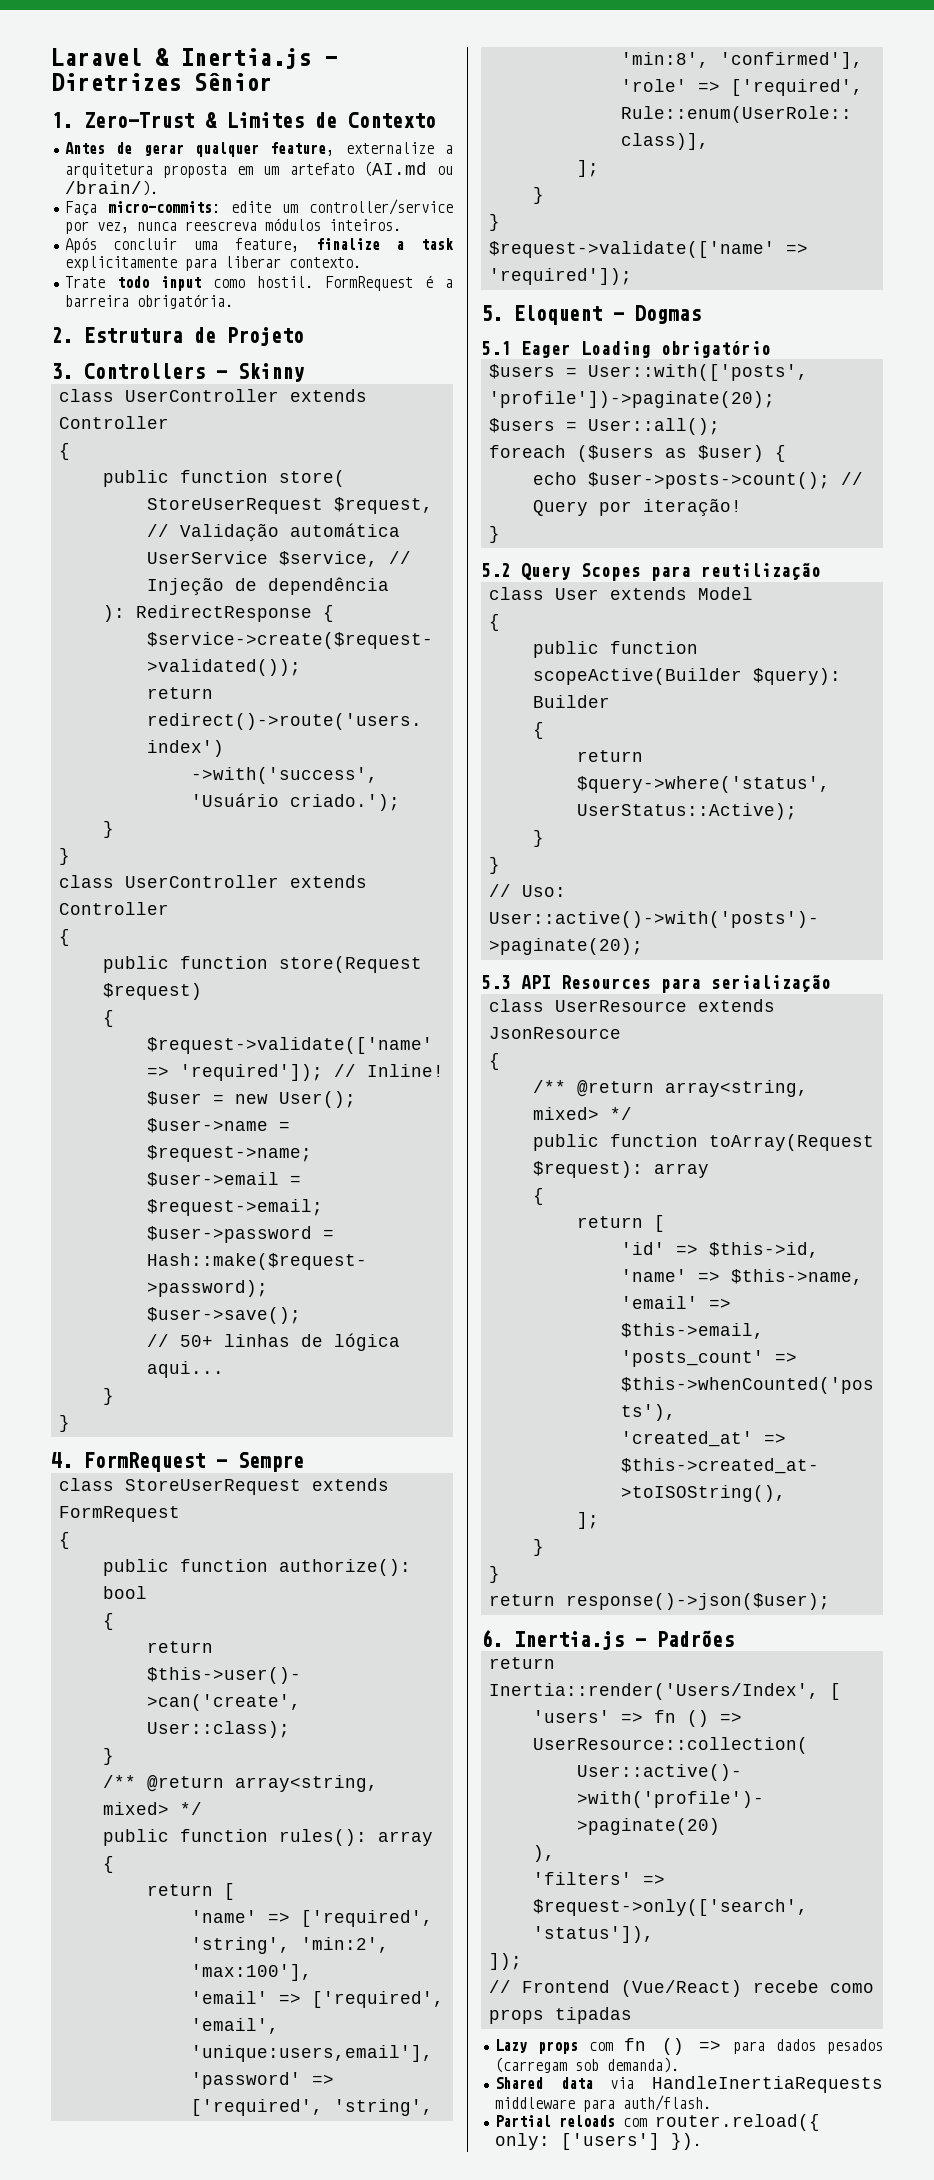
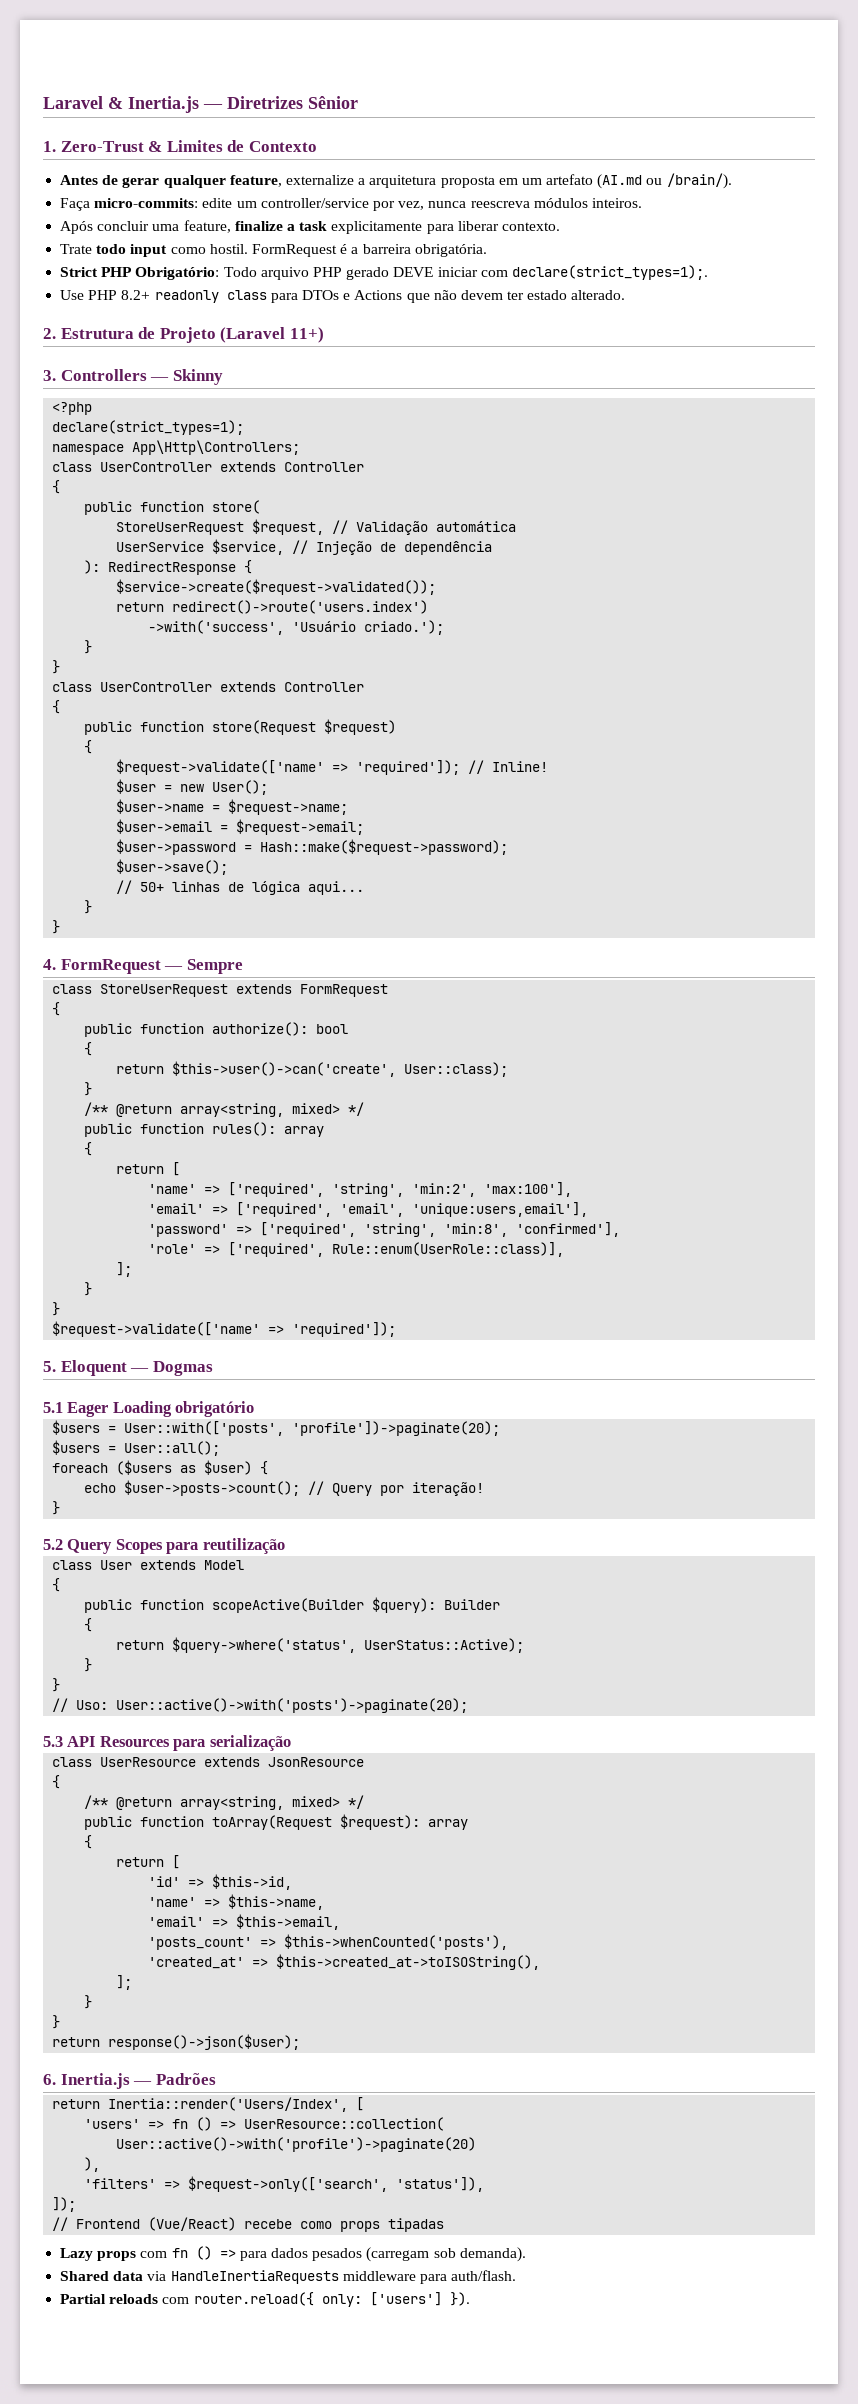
+ Strict PHP Obrigatório: Todo arquivo PHP gerado DEVE iniciar com declare(strict_types=1);.
+ Use PHP 8.2+ readonly class para DTOs e Actions que não devem ter estado alterado.
- 2. Estrutura de Projeto
+ 2. Estrutura de Projeto (Laravel 11+)
+ <?php
+ declare(strict_types=1);
+ namespace App\Http\Controllers;

